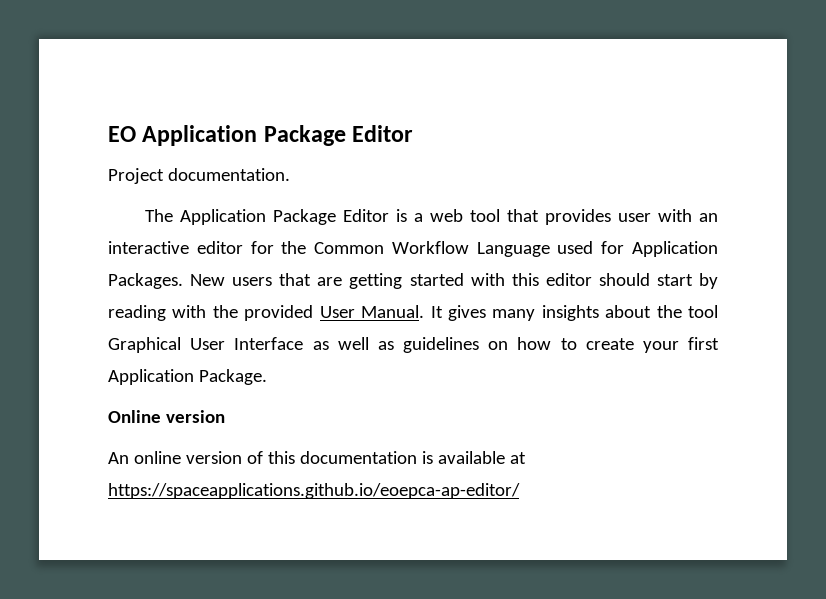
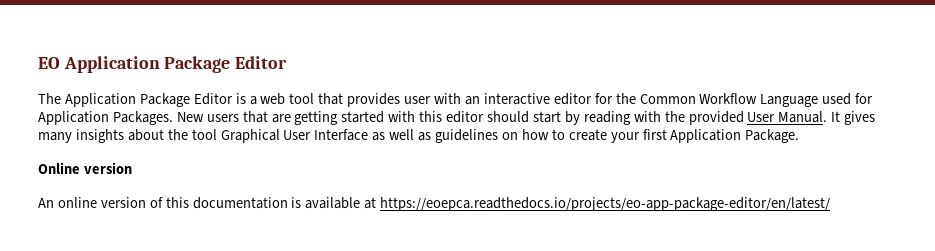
- Project documentation.
- An online version of this documentation is available at https://spaceapplications.github.io/eoepca-ap-editor/
+ An online version of this documentation is available at https://eoepca.readthedocs.io/projects/eo-app-package-editor/en/latest/

